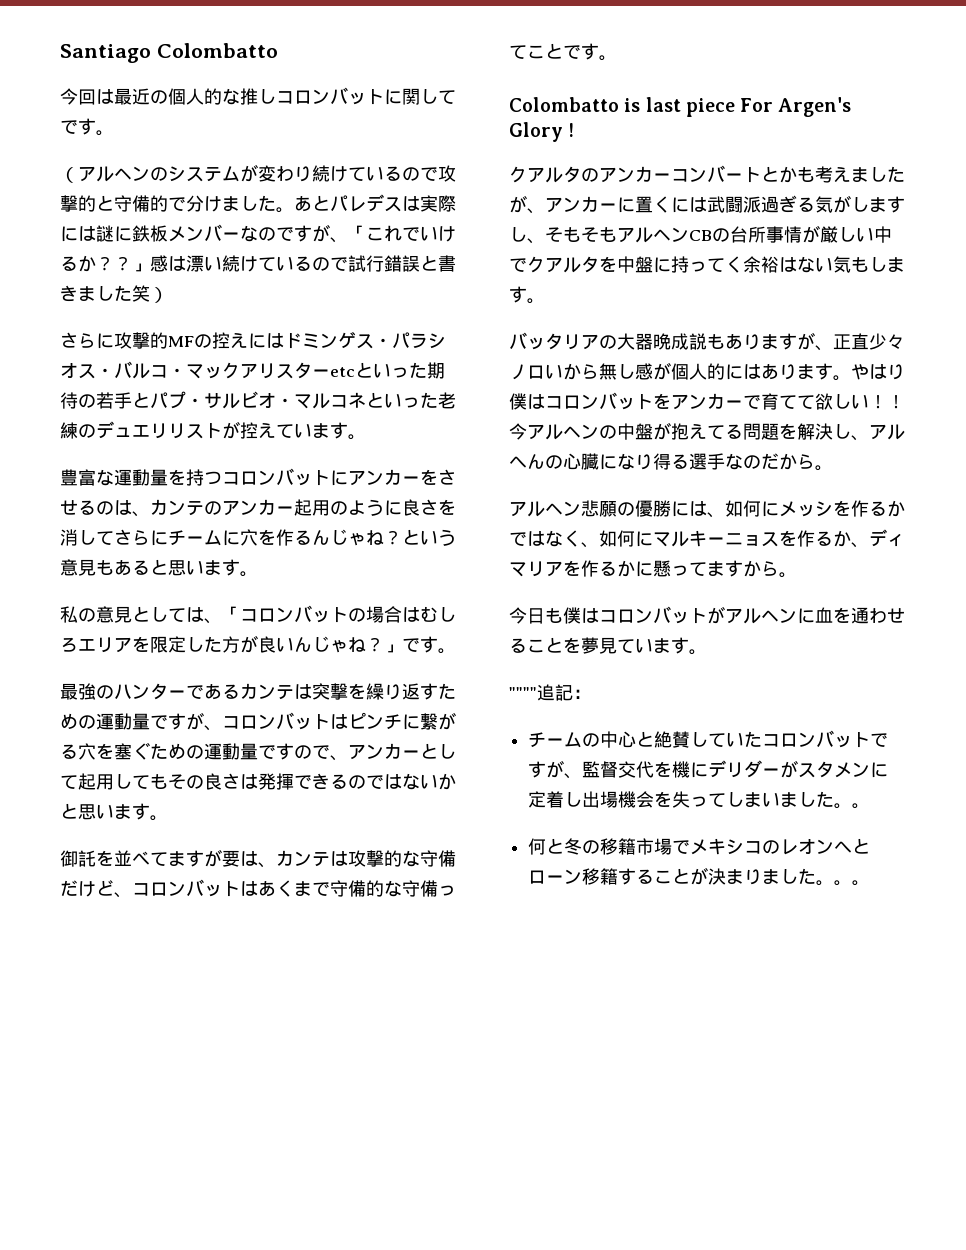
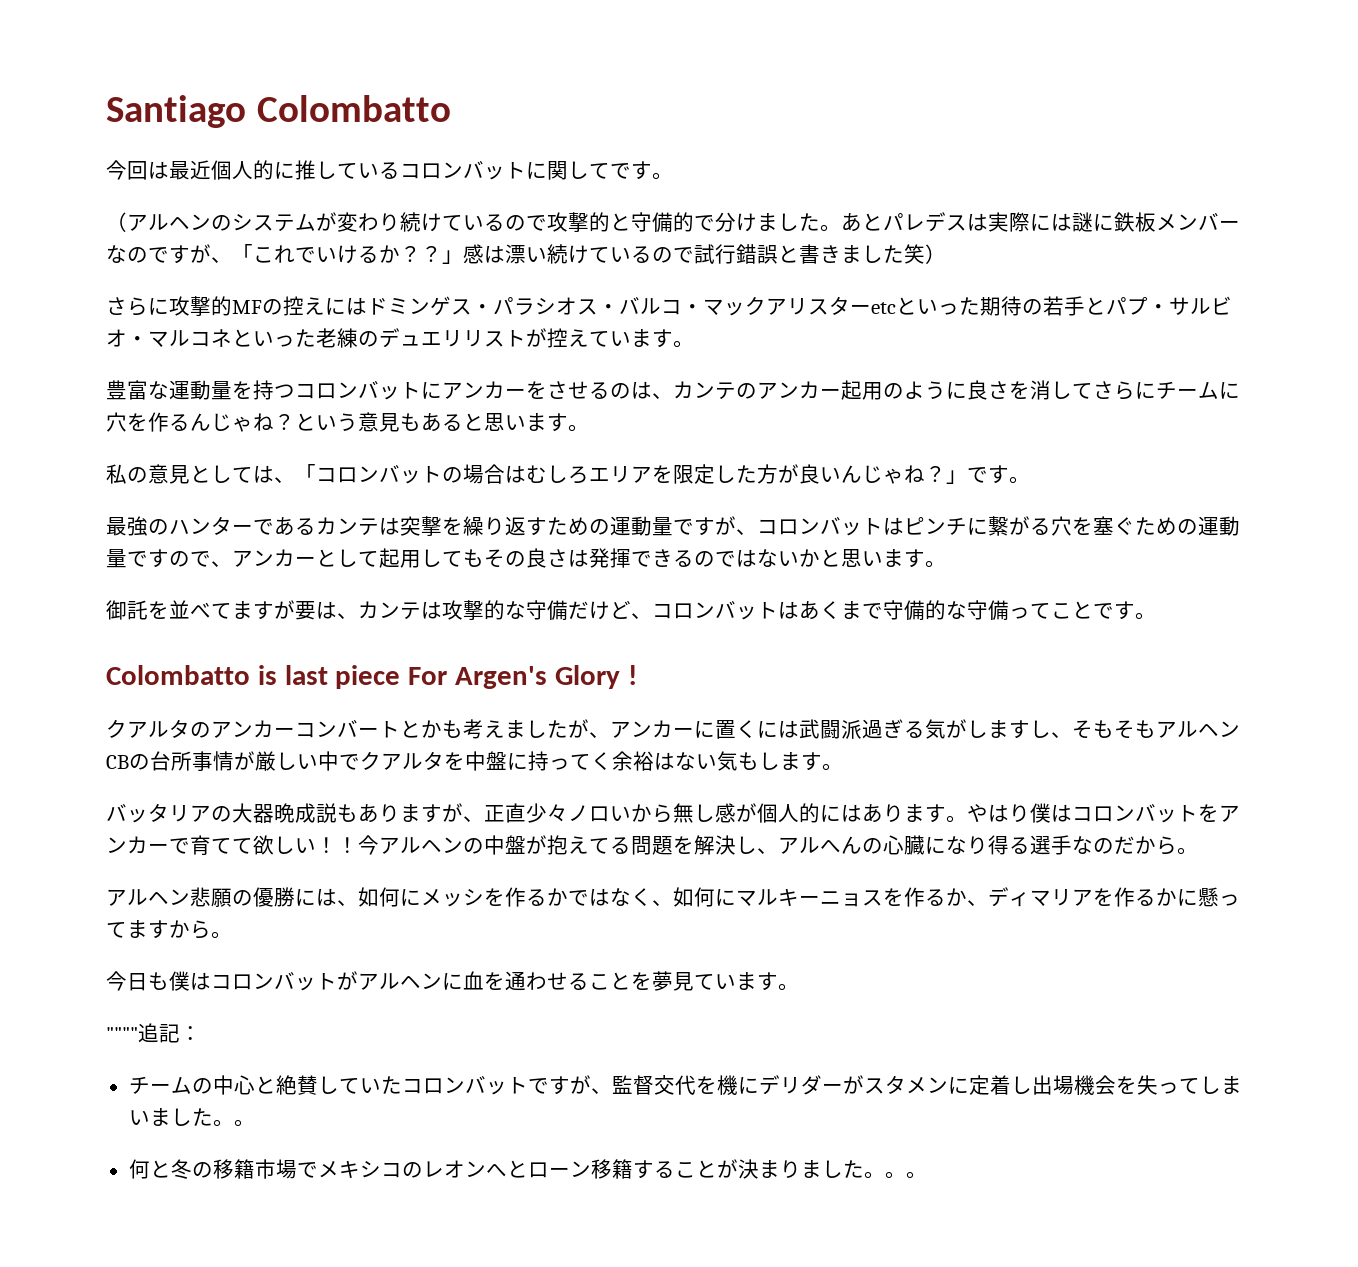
- 今回は最近の個人的な推しコロンバットに関してです。
+ 今回は最近個人的に推しているコロンバットに関してです。

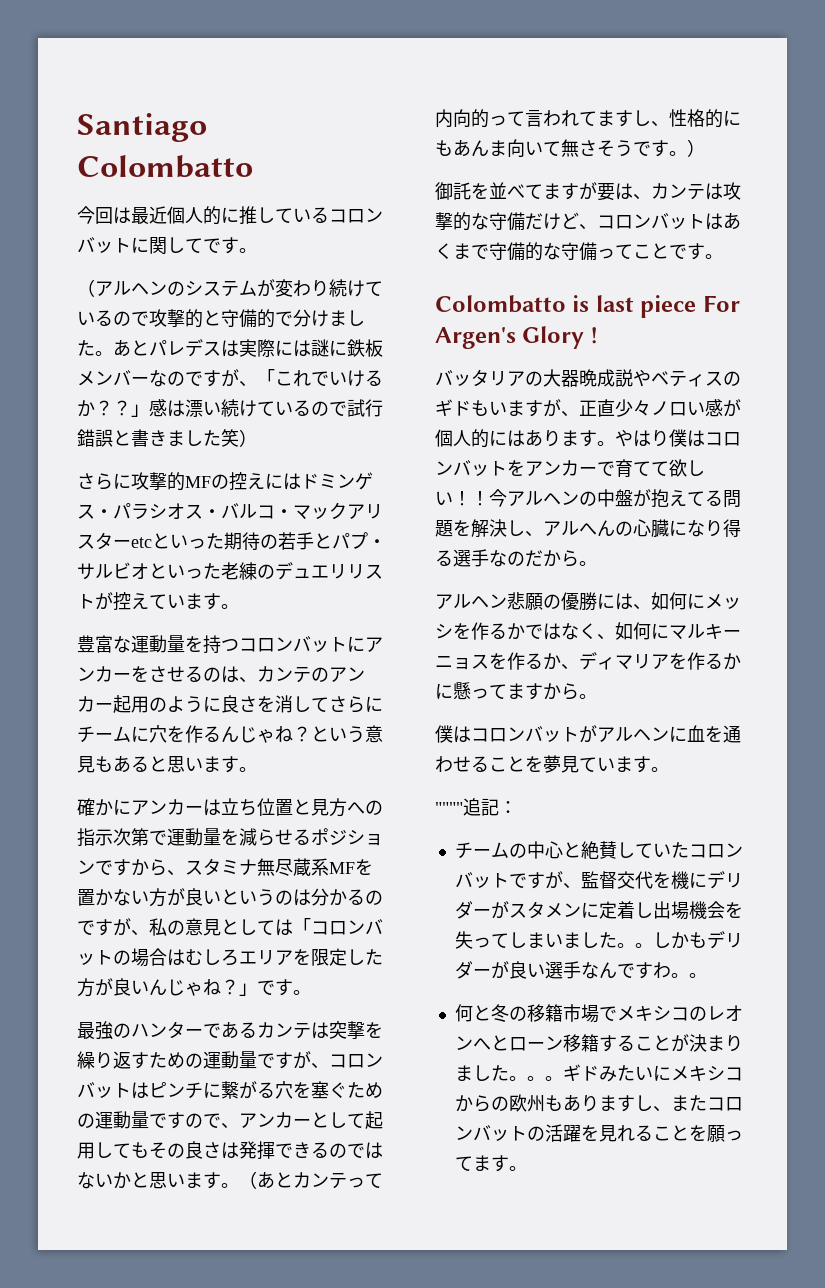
- さらに攻撃的MFの控えにはドミンゲス・パラシオス・バルコ・マックアリスターetcといった期待の若手とパプ・サルビオ・マルコネといった老練のデュエリリストが控えています。
+ さらに攻撃的MFの控えにはドミンゲス・パラシオス・バルコ・マックアリスターetcといった期待の若手とパプ・サルビオといった老練のデュエリリストが控えています。
- 私の意見としては、「コロンバットの場合はむしろエリアを限定した方が良いんじゃね？」です。
+ 確かにアンカーは立ち位置と見方への指示次第で運動量を減らせるポジションですから、スタミナ無尽蔵系MFを置かない方が良いというのは分かるのですが、私の意見としては「コロンバットの場合はむしろエリアを限定した方が良いんじゃね？」です。
+ （あとカンテって内向的って言われてますし、性格的にもあんま向いて無さそうです。）
- クアルタのアンカーコンバートとかも考えましたが、アンカーに置くには武闘派過ぎる気がしますし、そもそもアルヘンCBの台所事情が厳しい中でクアルタを中盤に持ってく余裕はない気もします。
- バッタリアの大器晩成説もありますが、正直少々ノロいから無し感が個人的にはあります。
+ バッタリアの大器晩成説やベティスのギドもいますが、正直少々ノロい感が個人的にはあります。
- 今日も僕はコロンバットがアルヘンに血を通わせることを夢見ています。
+ 僕はコロンバットがアルヘンに血を通わせることを夢見ています。
+ しかもデリダーが良い選手なんですわ。。
+ ギドみたいにメキシコからの欧州もありますし、またコロンバットの活躍を見れることを願ってます。

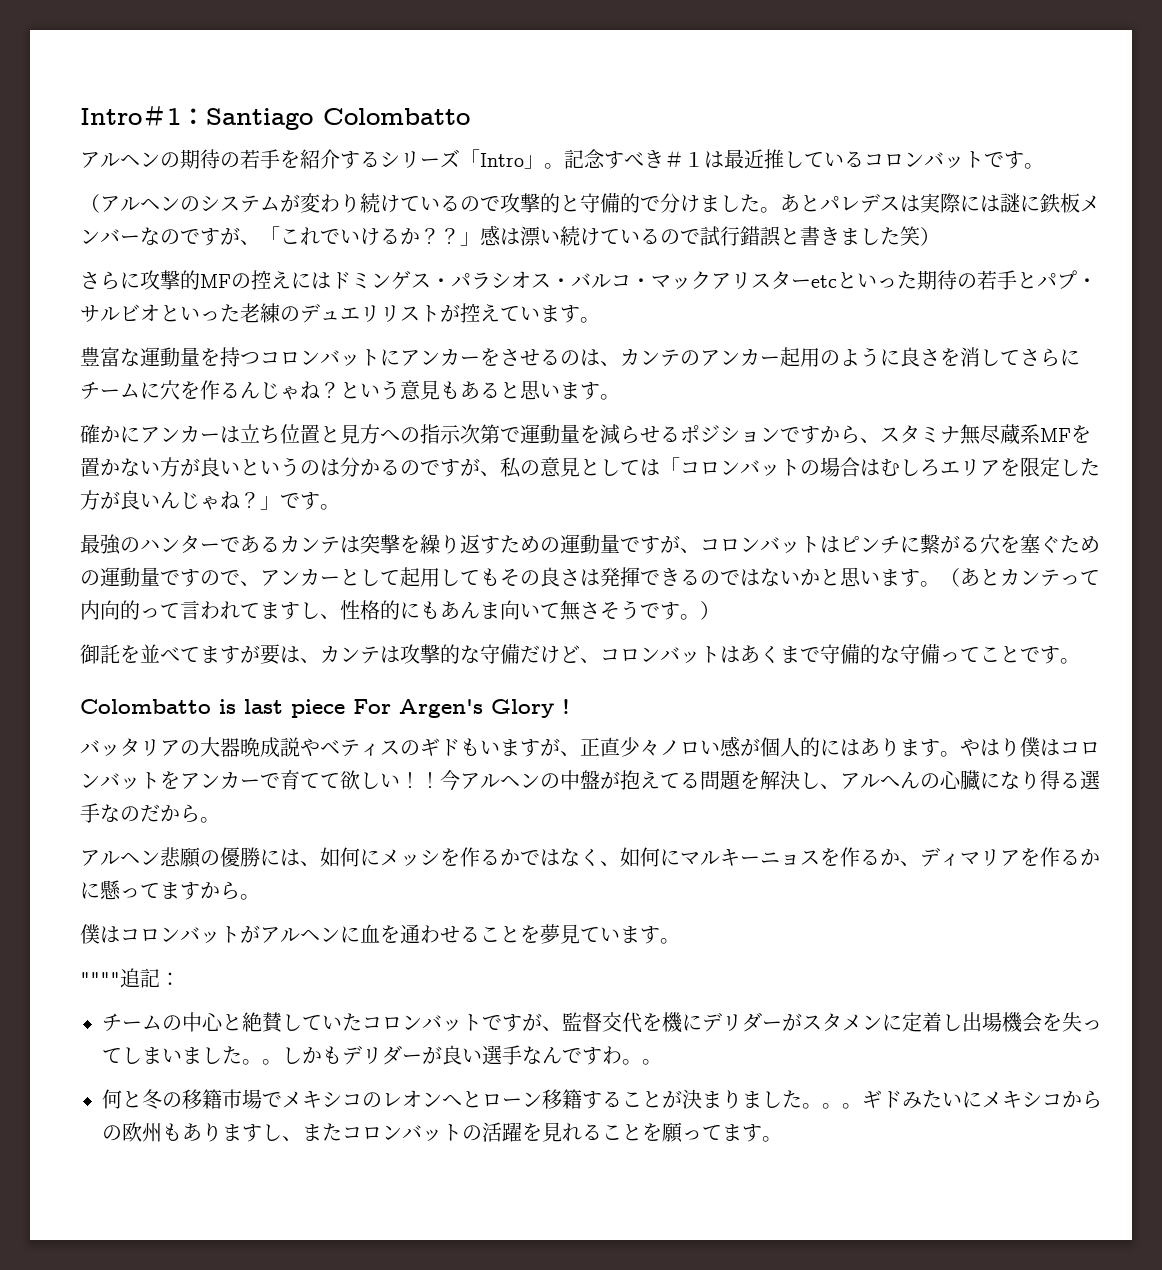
- Santiago Colombatto
+ Intro＃1：Santiago Colombatto
- 今回は最近個人的に推しているコロンバットに関してです。
+ アルヘンの期待の若手を紹介するシリーズ「Intro」。記念すべき＃１は最近推しているコロンバットです。

